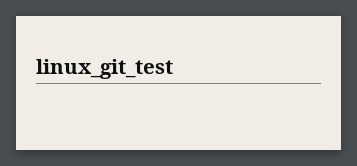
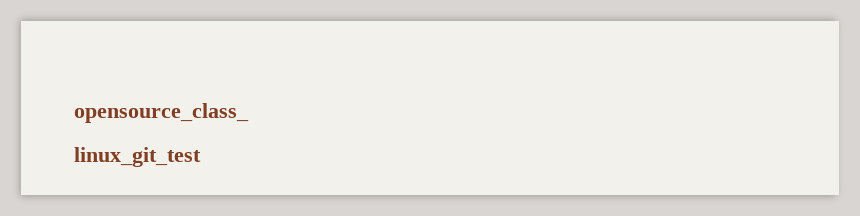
+ opensource_class_

